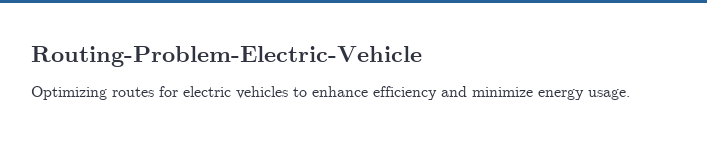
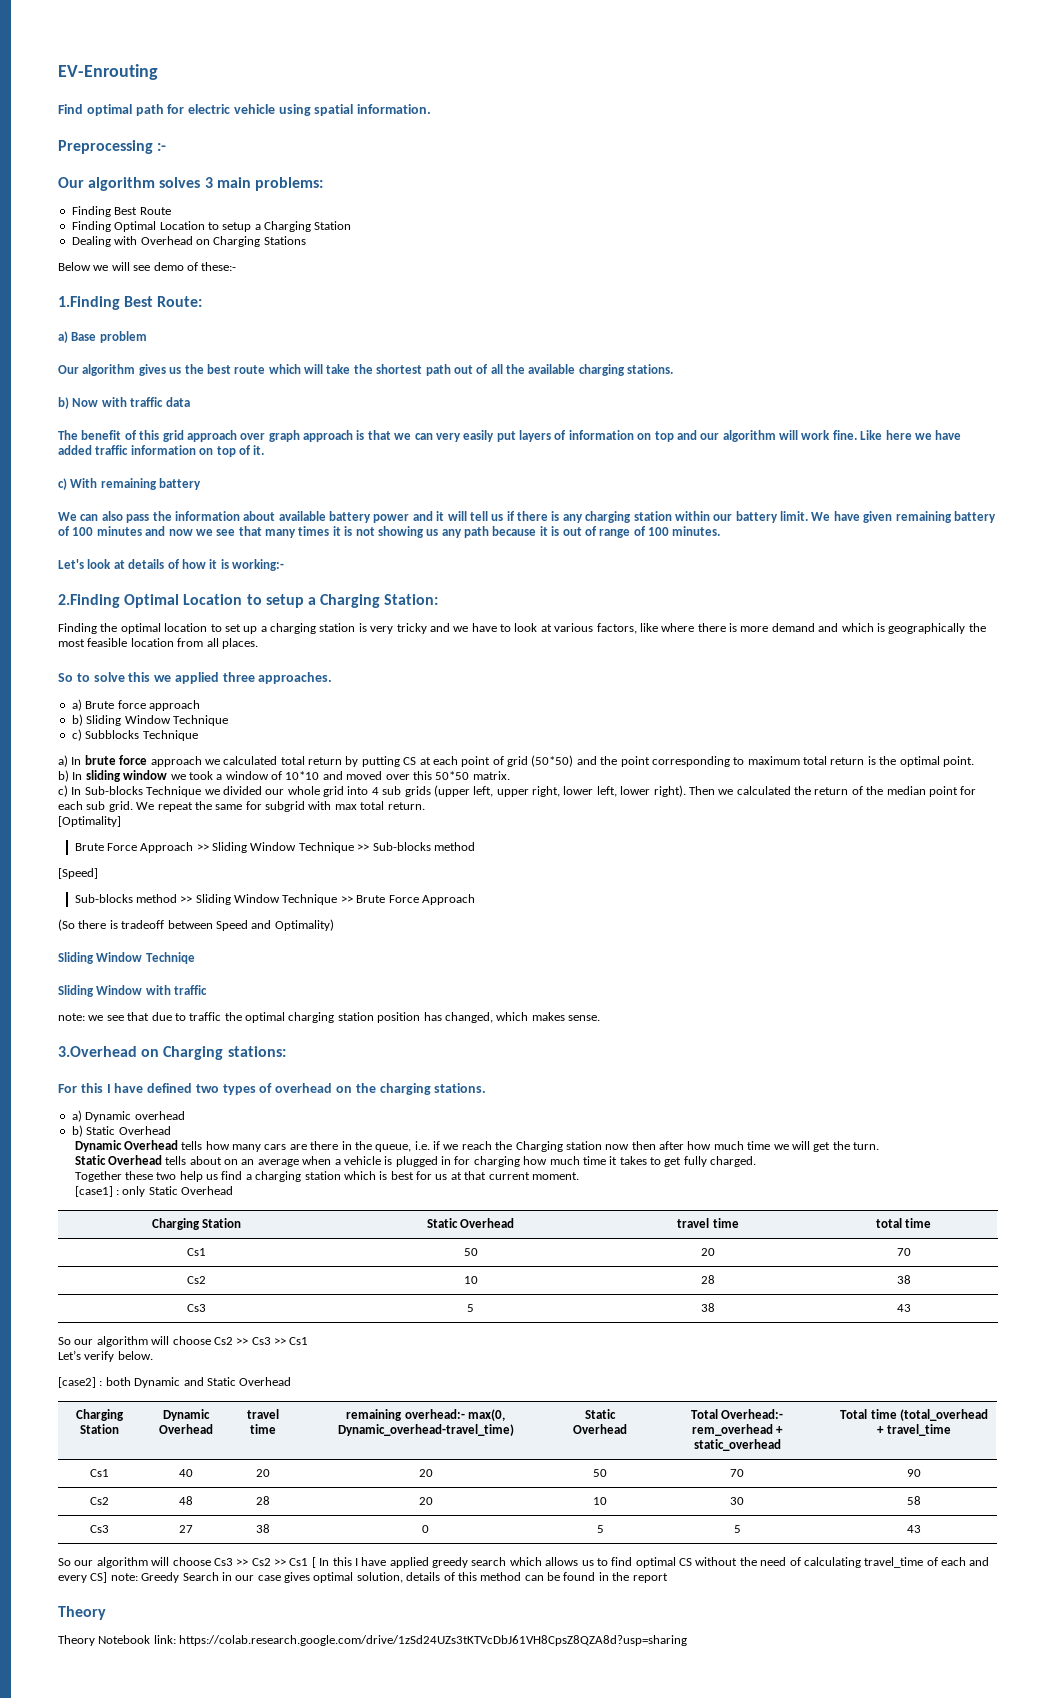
- Routing-Problem-Electric-Vehicle
- Optimizing routes for electric vehicles to enhance efficiency and minimize energy usage.
+ EV-Enrouting
+ Find optimal path for electric vehicle using spatial information.
+ Preprocessing :-
+ Our algorithm solves 3 main problems:
+ Finding Best Route
+ Finding Optimal Location to setup a Charging Station
+ Dealing with Overhead on Charging Stations
+ Below we will see demo of these:-
+ 1.Finding Best Route:
+ a) Base problem
+ Our algorithm gives us the best route which will take the shortest path out of all the available charging stations.
+ b) Now with traffic data
+ The benefit of this grid approach over graph approach is that we can very easily put layers of information on top and our algorithm will work fine. Like here we have added traffic information on top of it.
+ c) With remaining battery
+ We can also pass the information about available battery power and it will tell us if there is any charging station within our battery limit. We have given remaining battery of 100 minutes and now we see that many times it is not showing us any path because it is out of range of 100 minutes.
+ Let's look at details of how it is working:-
+ 2.Finding Optimal Location to setup a Charging Station:
+ Finding the optimal location to set up a charging station is very tricky and we have to look at various factors, like where there is more demand and which is geographically the most feasible location from all places.
+ So to solve this we applied three approaches.
+ a) Brute force approach
+ b) Sliding Window Technique
+ c) Subblocks Technique
+ a) In brute force approach we calculated total return by putting CS at each point of grid (50*50) and the point corresponding to maximum total return is the optimal point.
+ b) In sliding window we took a window of 10*10 and moved over this 50*50 matrix.
+ c) In Sub-blocks Technique we divided our whole grid into 4 sub grids (upper left, upper right, lower left, lower right). Then we calculated the return of the median point for each sub grid. We repeat the same for subgrid with max total return.
+ [Optimality]
+ Brute Force Approach >> Sliding Window Technique >> Sub-blocks method
+ [Speed]
+ Sub-blocks method >> Sliding Window Technique >> Brute Force Approach
+ (So there is tradeoff between Speed and Optimality)
+ Sliding Window Techniqe
+ Sliding Window with traffic
+ note: we see that due to traffic the optimal charging station position has changed, which makes sense.
+ 3.Overhead on Charging stations:
+ For this I have defined two types of overhead on the charging stations.
+ a) Dynamic overhead
+ b) Static Overhead
+ Dynamic Overhead tells how many cars are there in the queue, i.e. if we reach the Charging station now then after how much time we will get the turn.
+ Static Overhead tells about on an average when a vehicle is plugged in for charging how much time it takes to get fully charged.
+ Together these two help us find a charging station which is best for us at that current moment.
+ [case1] : only Static Overhead
+ Charging Station | Static Overhead | travel time | total time
+ Cs1 | 50 | 20 | 70
+ Cs2 | 10 | 28 | 38
+ Cs3 | 5 | 38 | 43
+ So our algorithm will choose Cs2 >> Cs3 >> Cs1
+ Let’s verify below.
+ [case2] : both Dynamic and Static Overhead
+ Charging Station | Dynamic Overhead | travel time | remaining overhead:- max(0, Dynamic_overhead-travel_time) | Static Overhead | Total Overhead:- rem_overhead + static_overhead | Total time (total_overhead + travel_time
+ Cs1 | 40 | 20 | 20 | 50 | 70 | 90
+ Cs2 | 48 | 28 | 20 | 10 | 30 | 58
+ Cs3 | 27 | 38 | 0 | 5 | 5 | 43
+ So our algorithm will choose Cs3 >> Cs2 >> Cs1 [ In this I have applied greedy search which allows us to find optimal CS without the need of calculating travel_time of each and every CS] note: Greedy Search in our case gives optimal solution, details of this method can be found in the report
+ Theory
+ Theory Notebook link: https://colab.research.google.com/drive/1zSd24UZs3tKTVcDbJ61VH8CpsZ8QZA8d?usp=sharing

